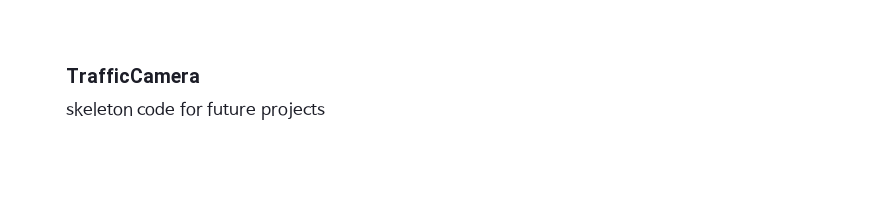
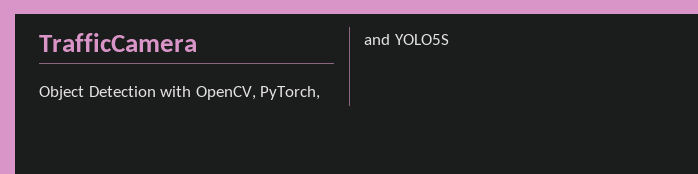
- skeleton code for future projects
+ Object Detection with OpenCV, PyTorch, and YOLO5S

